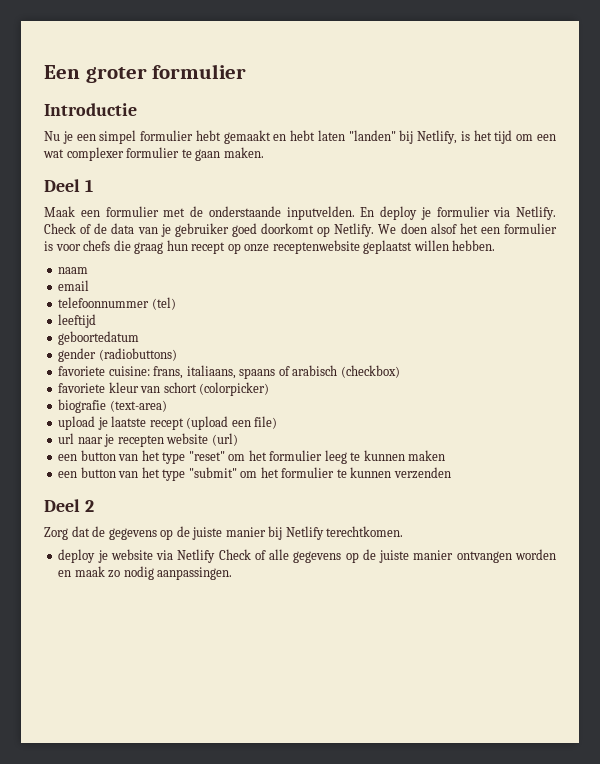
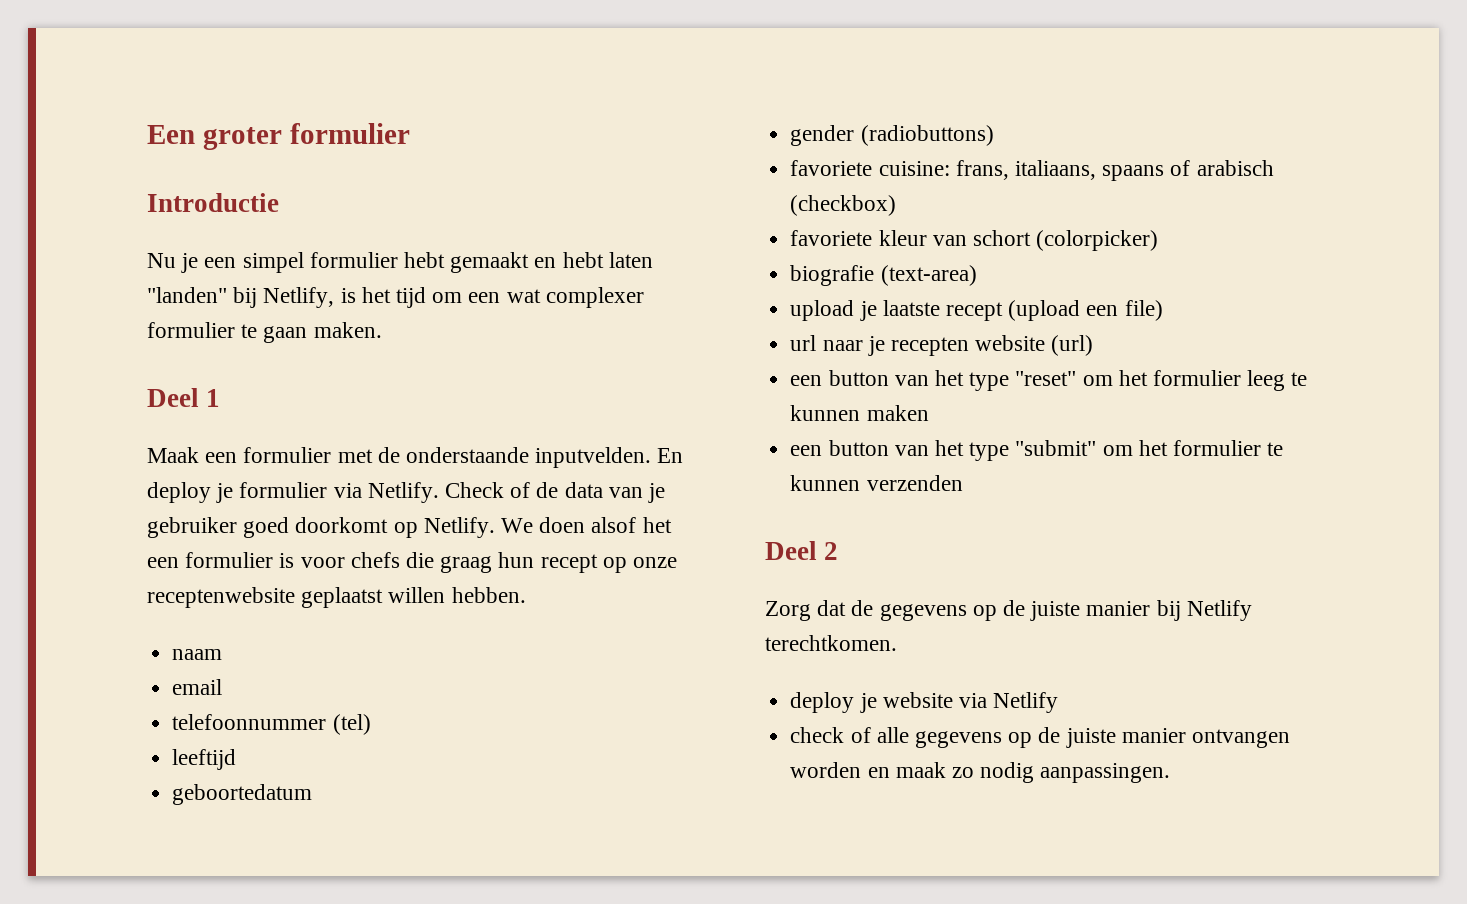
- deploy je website via Netlify Check of alle gegevens op de juiste manier ontvangen worden en maak zo nodig aanpassingen.
+ deploy je website via Netlify
+ check of alle gegevens op de juiste manier ontvangen worden en maak zo nodig aanpassingen.

